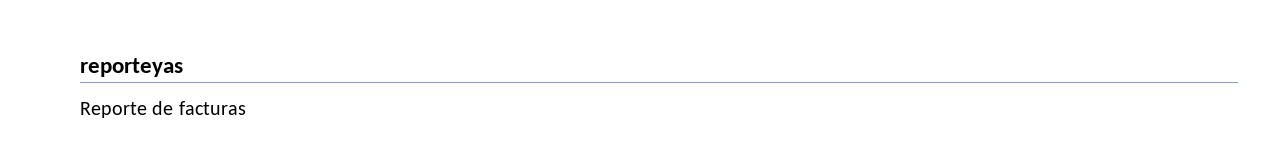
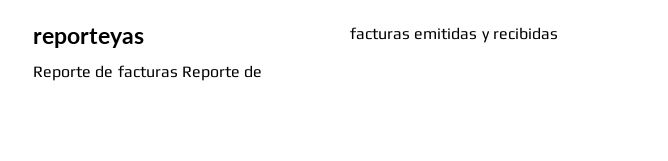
- Reporte de facturas
+ Reporte de facturas Reporte de facturas emitidas y recibidas

